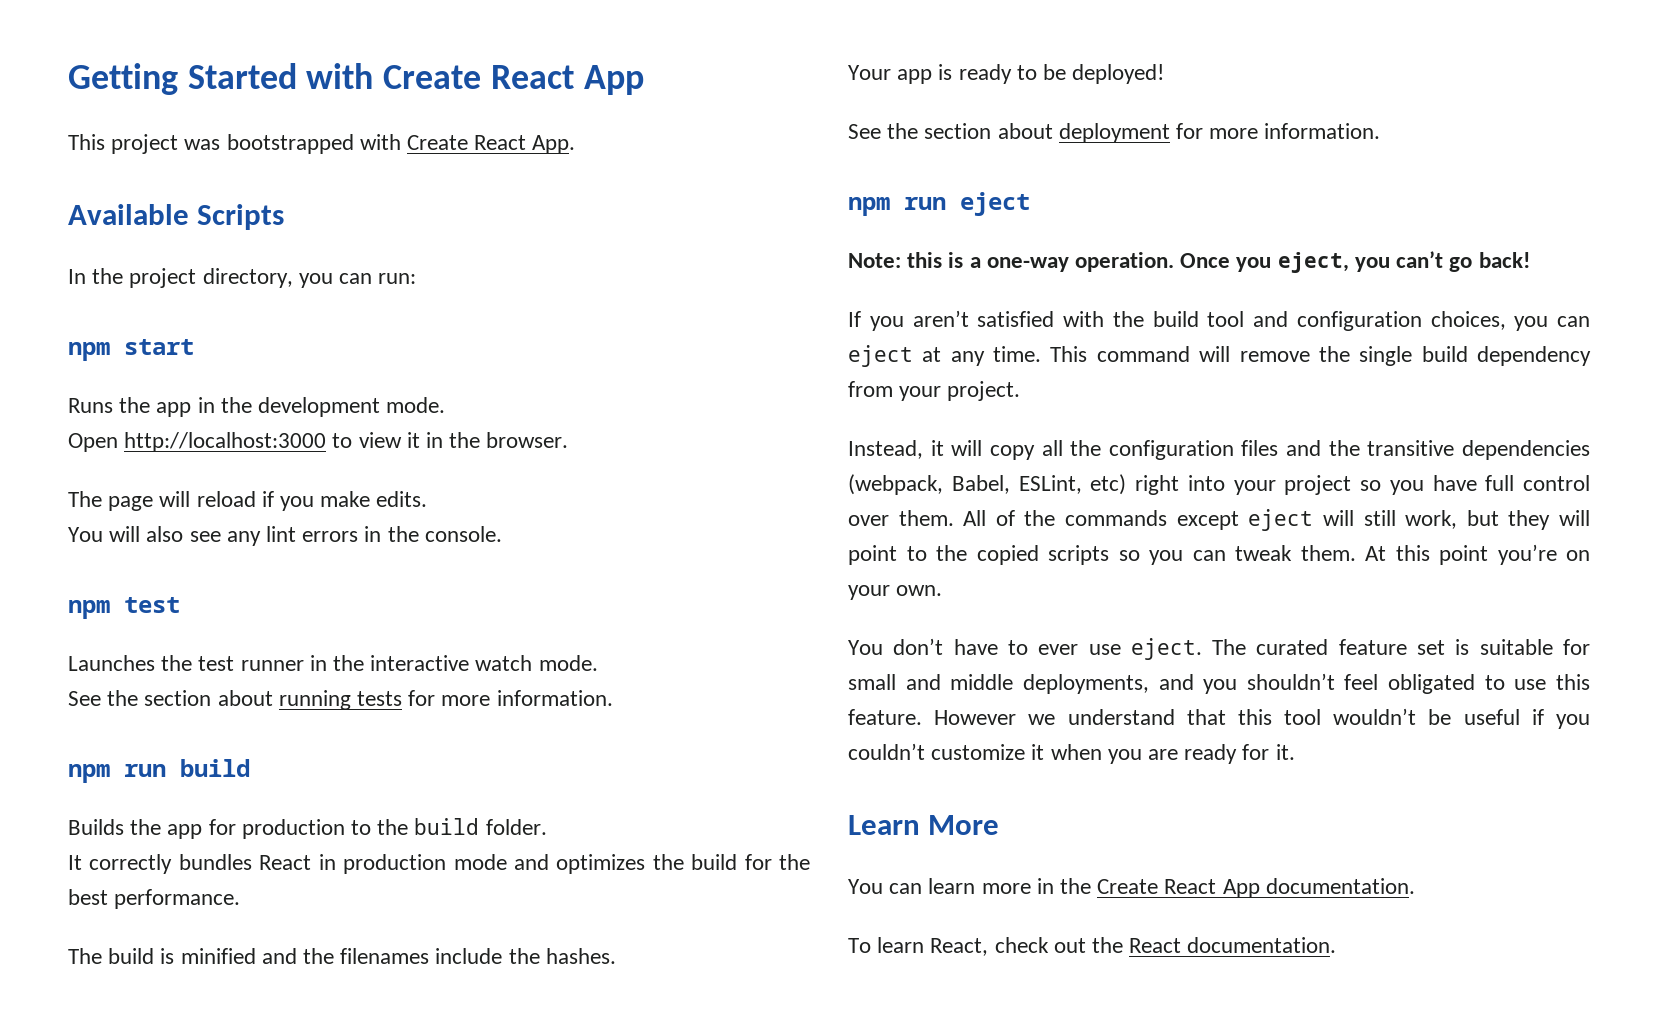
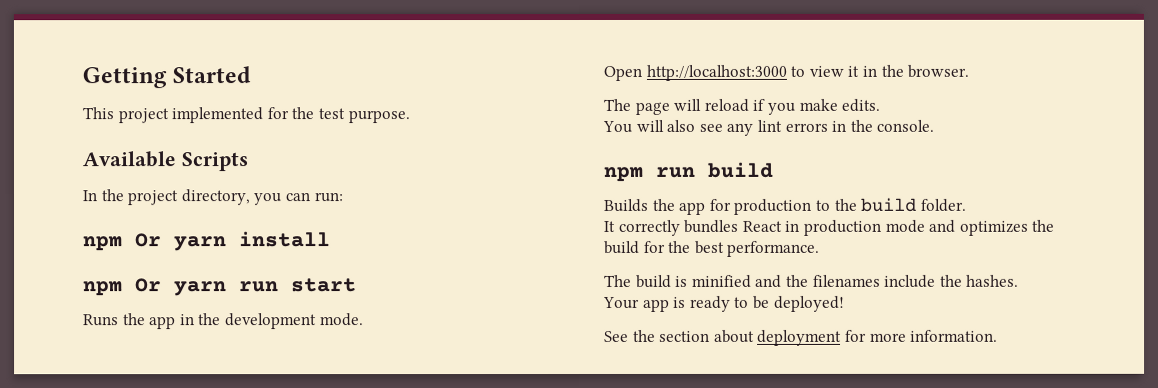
- Getting Started with Create React App
- This project was bootstrapped with Create React App.
+ Getting Started
+ This project implemented for the test purpose.
- npm start
+ npm Or yarn install
+ npm Or yarn run start
- npm test
- Launches the test runner in the interactive watch mode.
- See the section about running tests for more information.
- npm run eject
- Note: this is a one-way operation. Once you eject, you can’t go back!
- If you aren’t satisfied with the build tool and configuration choices, you can eject at any time. This command will remove the single build dependency from your project.
- Instead, it will copy all the configuration files and the transitive dependencies (webpack, Babel, ESLint, etc) right into your project so you have full control over them. All of the commands except eject will still work, but they will point to the copied scripts so you can tweak them. At this point you’re on your own.
- You don’t have to ever use eject. The curated feature set is suitable for small and middle deployments, and you shouldn’t feel obligated to use this feature. However we understand that this tool wouldn’t be useful if you couldn’t customize it when you are ready for it.
- Learn More
- You can learn more in the Create React App documentation.
- To learn React, check out the React documentation.

